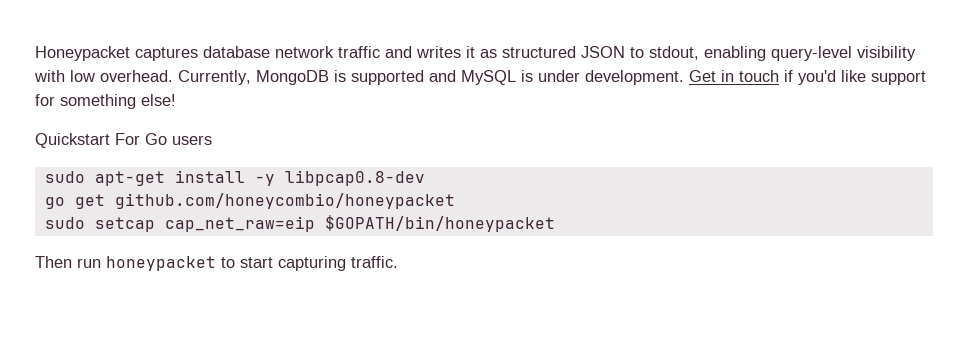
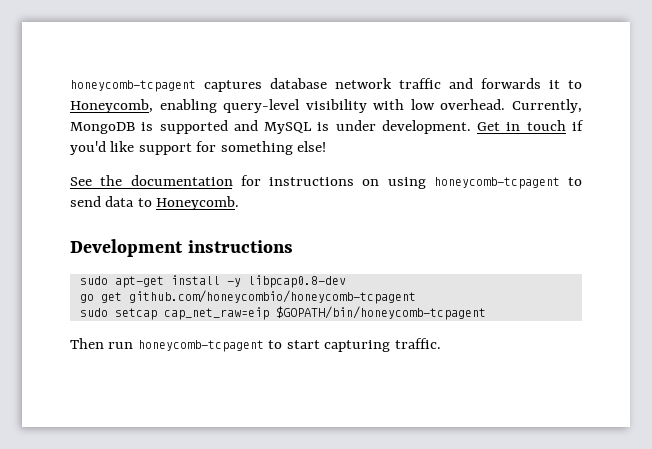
- Honeypacket captures database network traffic and writes it as structured JSON to stdout, enabling query-level visibility with low overhead.
+ honeycomb-tcpagent captures database network traffic and forwards it to Honeycomb, enabling query-level visibility with low overhead.
- Quickstart For Go users
+ See the documentation for instructions on using honeycomb-tcpagent to send data to Honeycomb.
+ Development instructions
- go get github.com/honeycombio/honeypacket
+ go get github.com/honeycombio/honeycomb-tcpagent
- sudo setcap cap_net_raw=eip $GOPATH/bin/honeypacket
+ sudo setcap cap_net_raw=eip $GOPATH/bin/honeycomb-tcpagent
- Then run honeypacket to start capturing traffic.
+ Then run honeycomb-tcpagent to start capturing traffic.

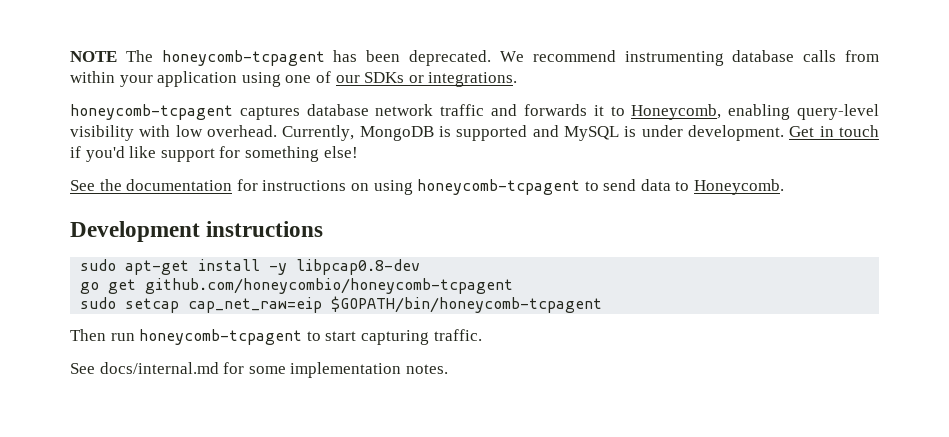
+ NOTE The honeycomb-tcpagent has been deprecated. We recommend instrumenting database calls from within your application using one of our SDKs or integrations.
+ See docs/internal.md for some implementation notes.

